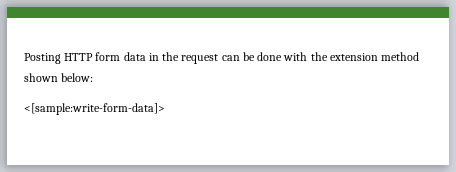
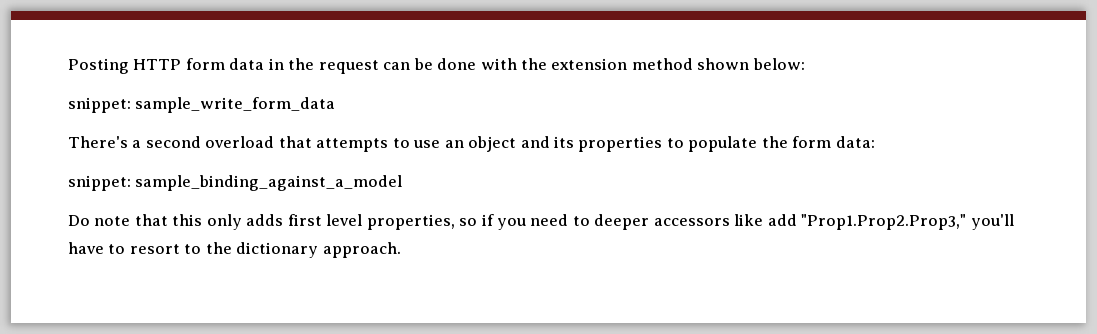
- <[sample:write-form-data]>
+ snippet: sample_write_form_data
+ There's a second overload that attempts to use an object and its properties to populate the form data:
+ snippet: sample_binding_against_a_model
+ Do note that this only adds first level properties, so if you need to deeper accessors like add "Prop1.Prop2.Prop3," you'll have to resort to the dictionary approach.

